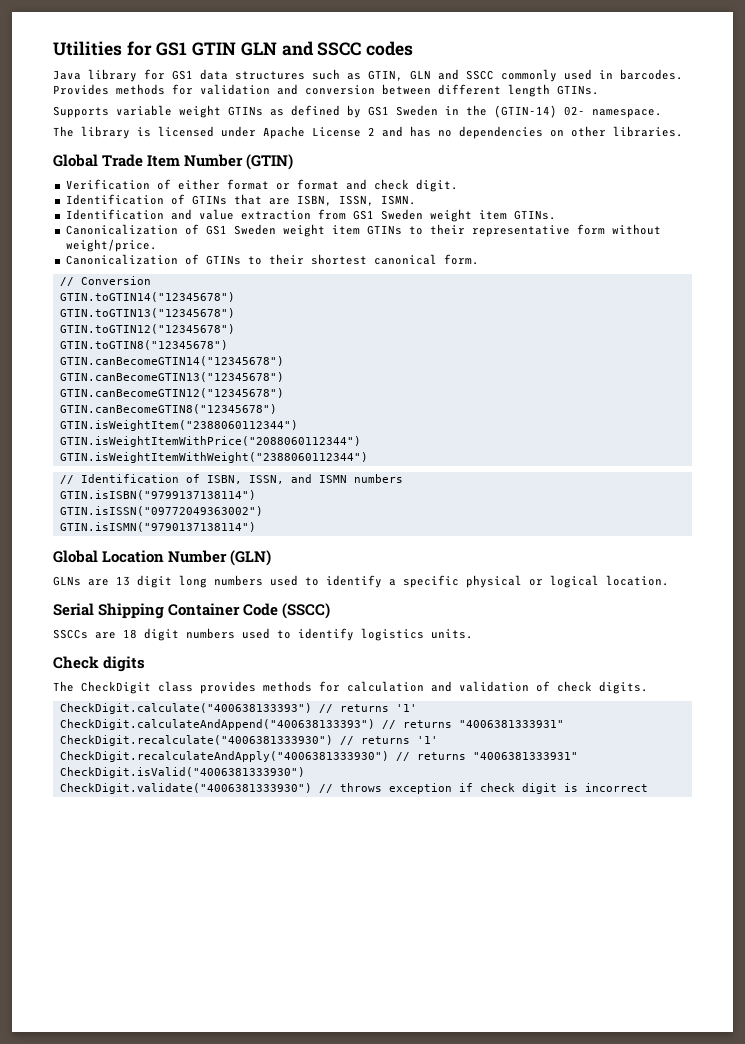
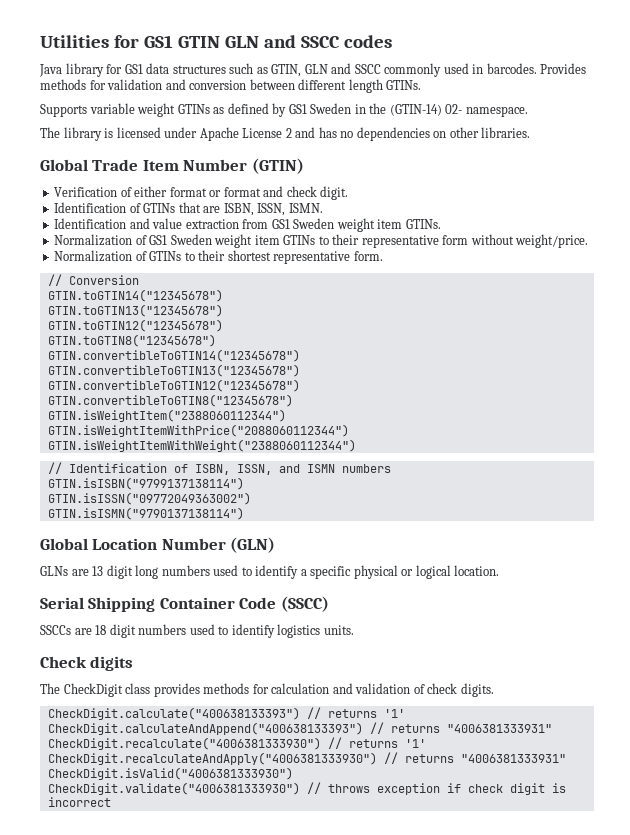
- Canonicalization of GS1 Sweden weight item GTINs to their representative form without weight/price.
+ Normalization of GS1 Sweden weight item GTINs to their representative form without weight/price.
- Canonicalization of GTINs to their shortest canonical form.
+ Normalization of GTINs to their shortest representative form.
- GTIN.canBecomeGTIN14("12345678")
- GTIN.canBecomeGTIN13("12345678")
- GTIN.canBecomeGTIN12("12345678")
- GTIN.canBecomeGTIN8("12345678")
+ GTIN.convertibleToGTIN14("12345678")
+ GTIN.convertibleToGTIN13("12345678")
+ GTIN.convertibleToGTIN12("12345678")
+ GTIN.convertibleToGTIN8("12345678")

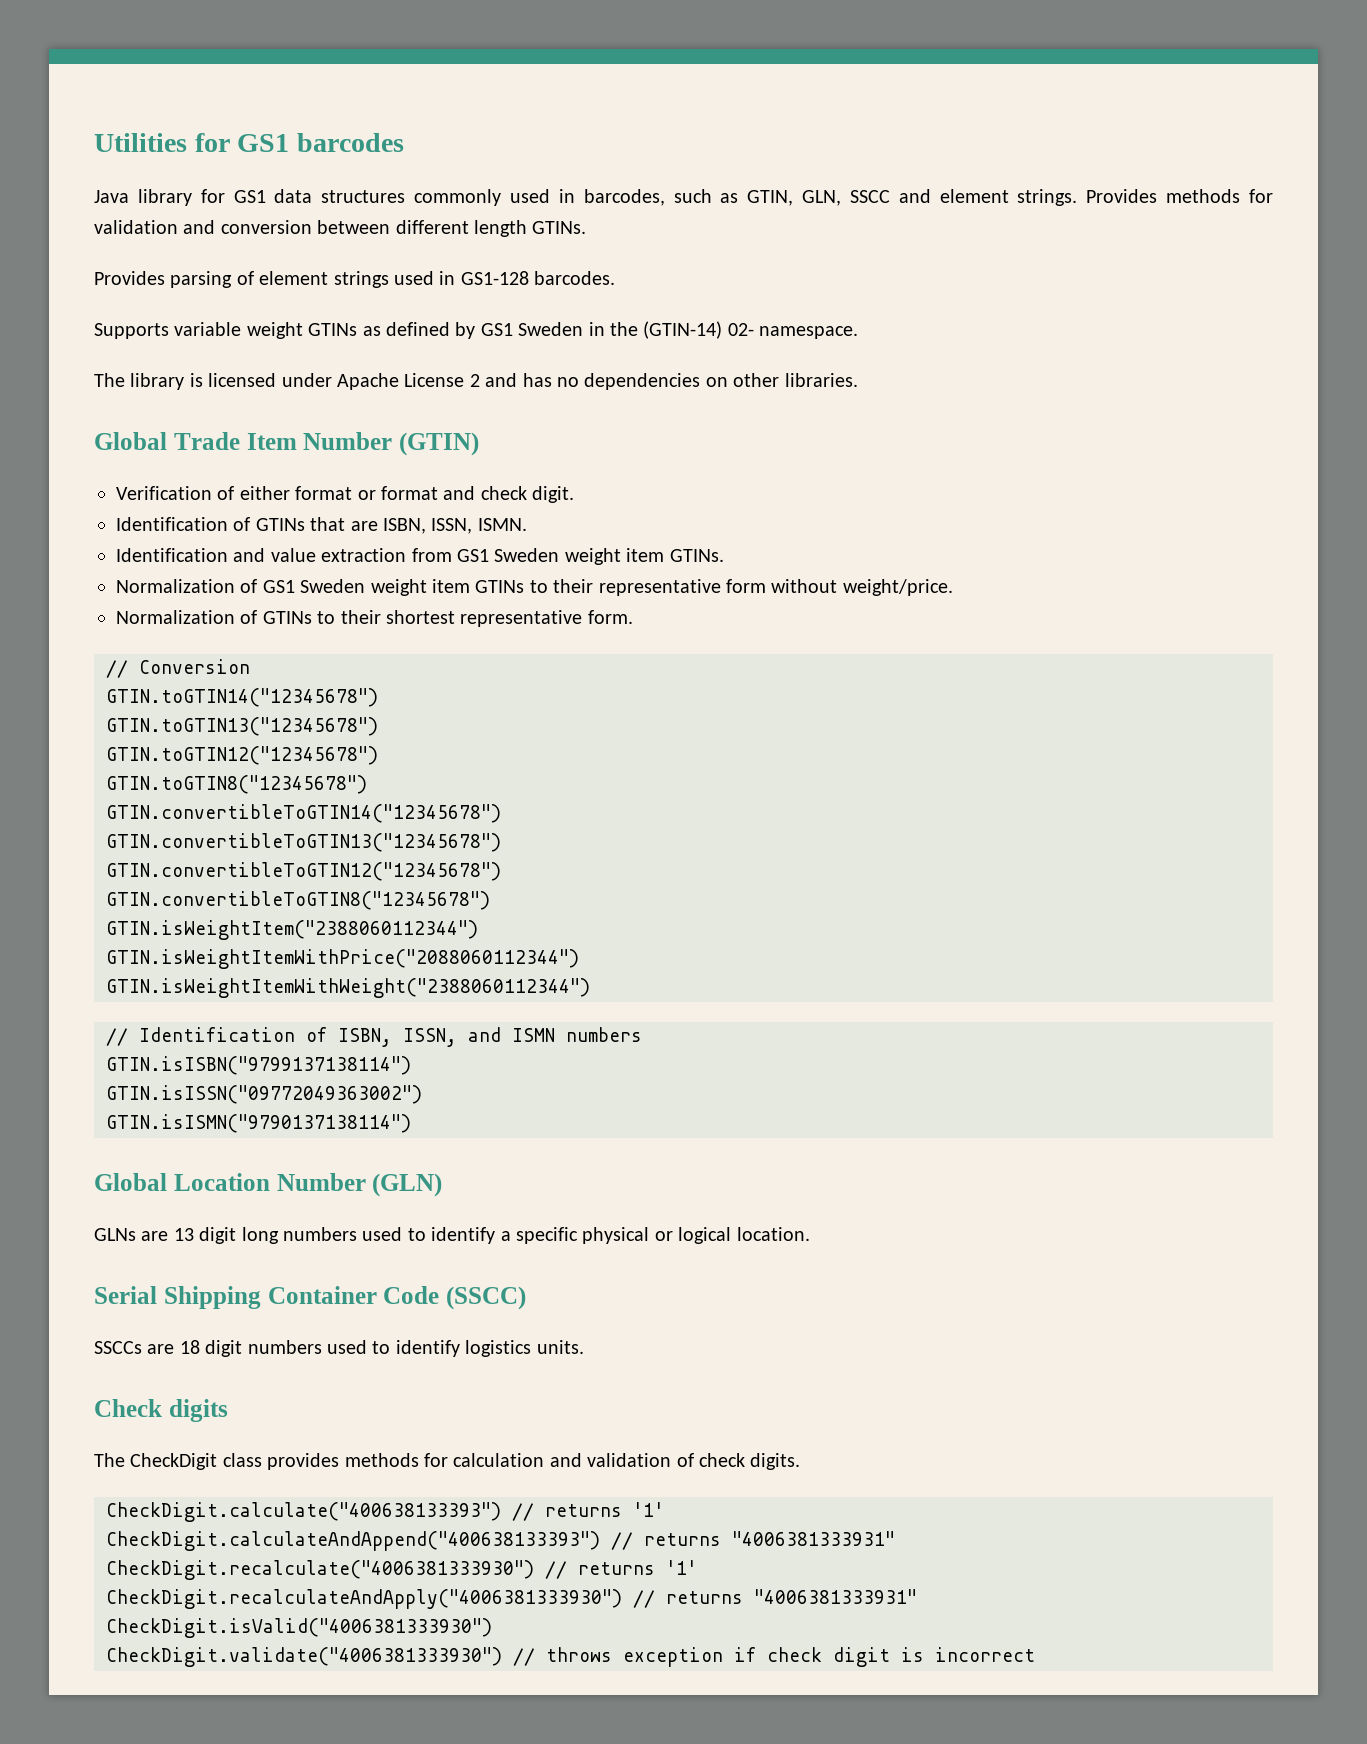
- Utilities for GS1 GTIN GLN and SSCC codes
+ Utilities for GS1 barcodes
- Java library for GS1 data structures such as GTIN, GLN and SSCC commonly used in barcodes.
+ Java library for GS1 data structures commonly used in barcodes, such as GTIN, GLN, SSCC and element strings.
+ Provides parsing of element strings used in GS1-128 barcodes.

